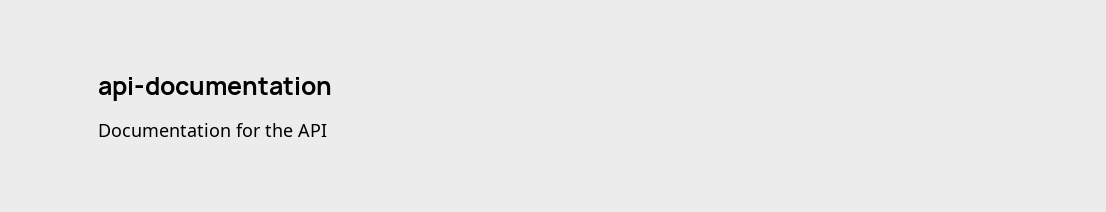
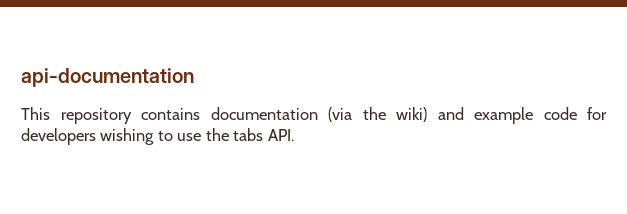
- Documentation for the API
+ This repository contains documentation (via the wiki) and example code for developers wishing to use the tabs API.

